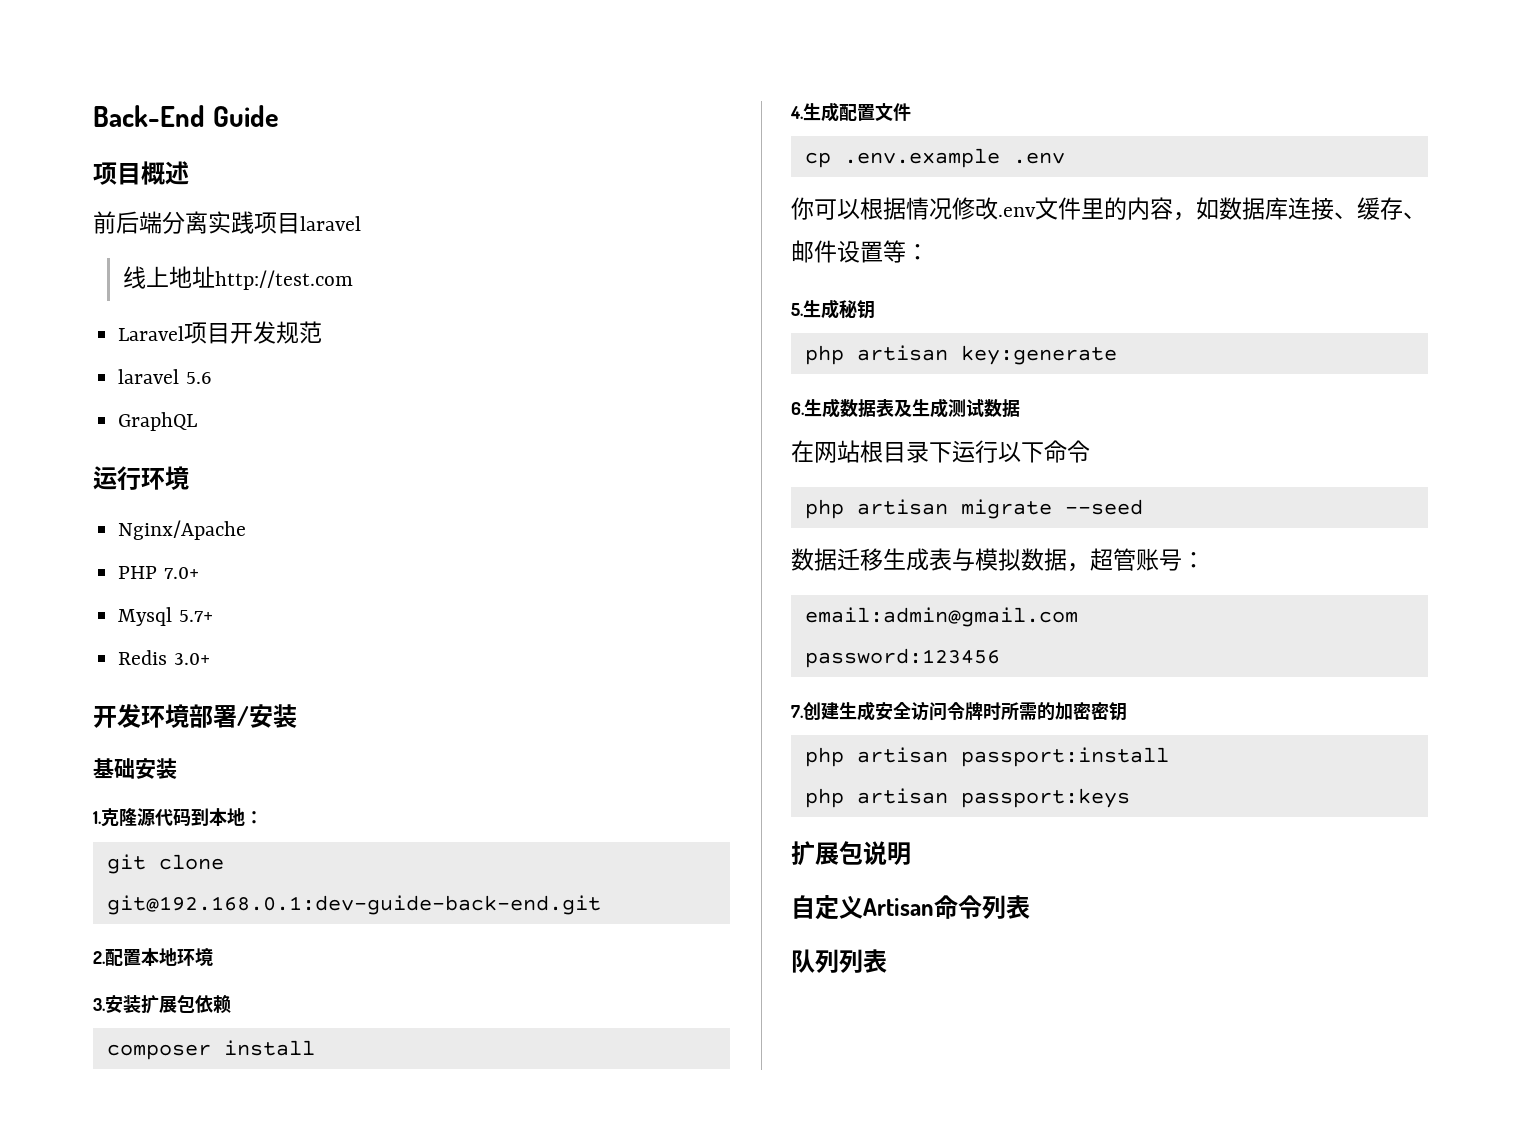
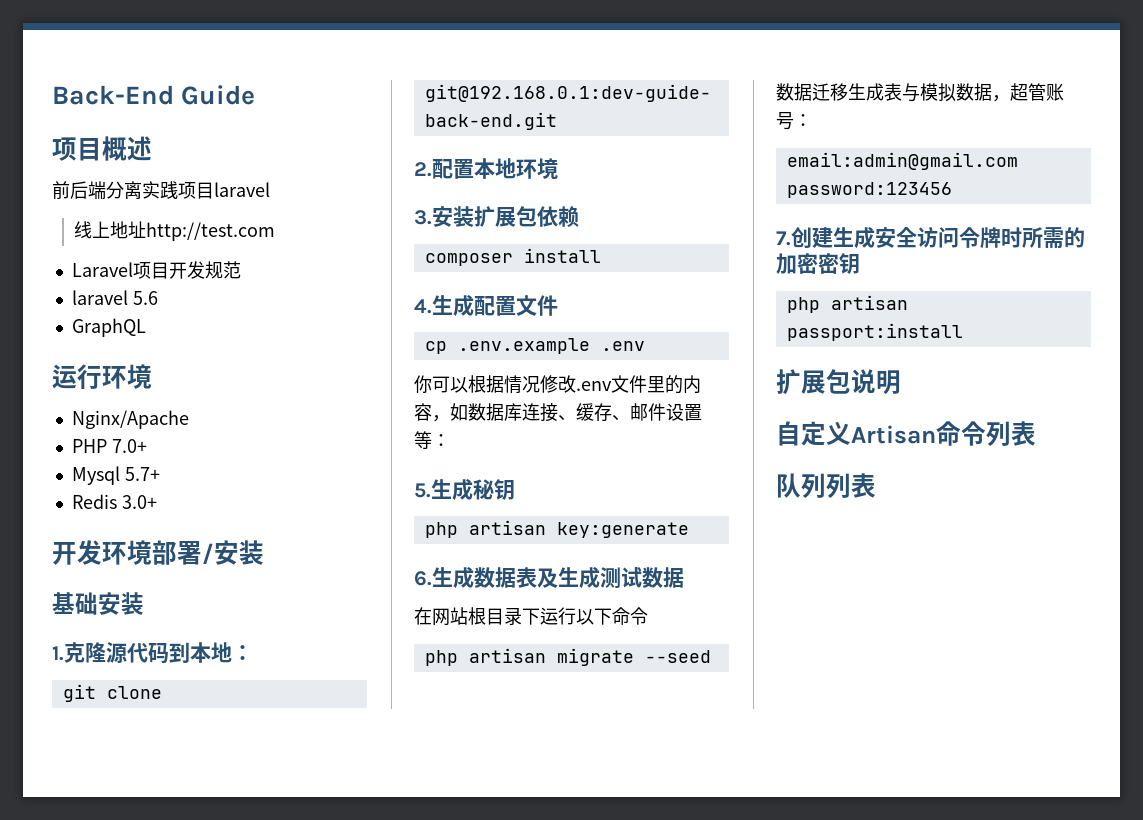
- php artisan passport:keys

